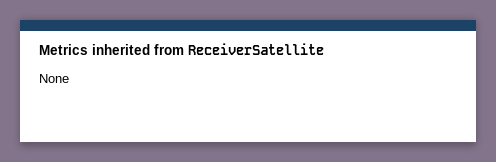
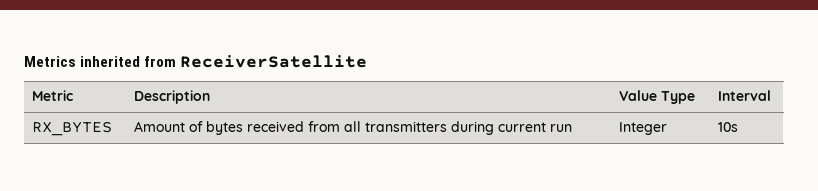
- None
+ Metric | Description | Value Type | Interval
+ RX_BYTES | Amount of bytes received from all transmitters during current run | Integer | 10s

